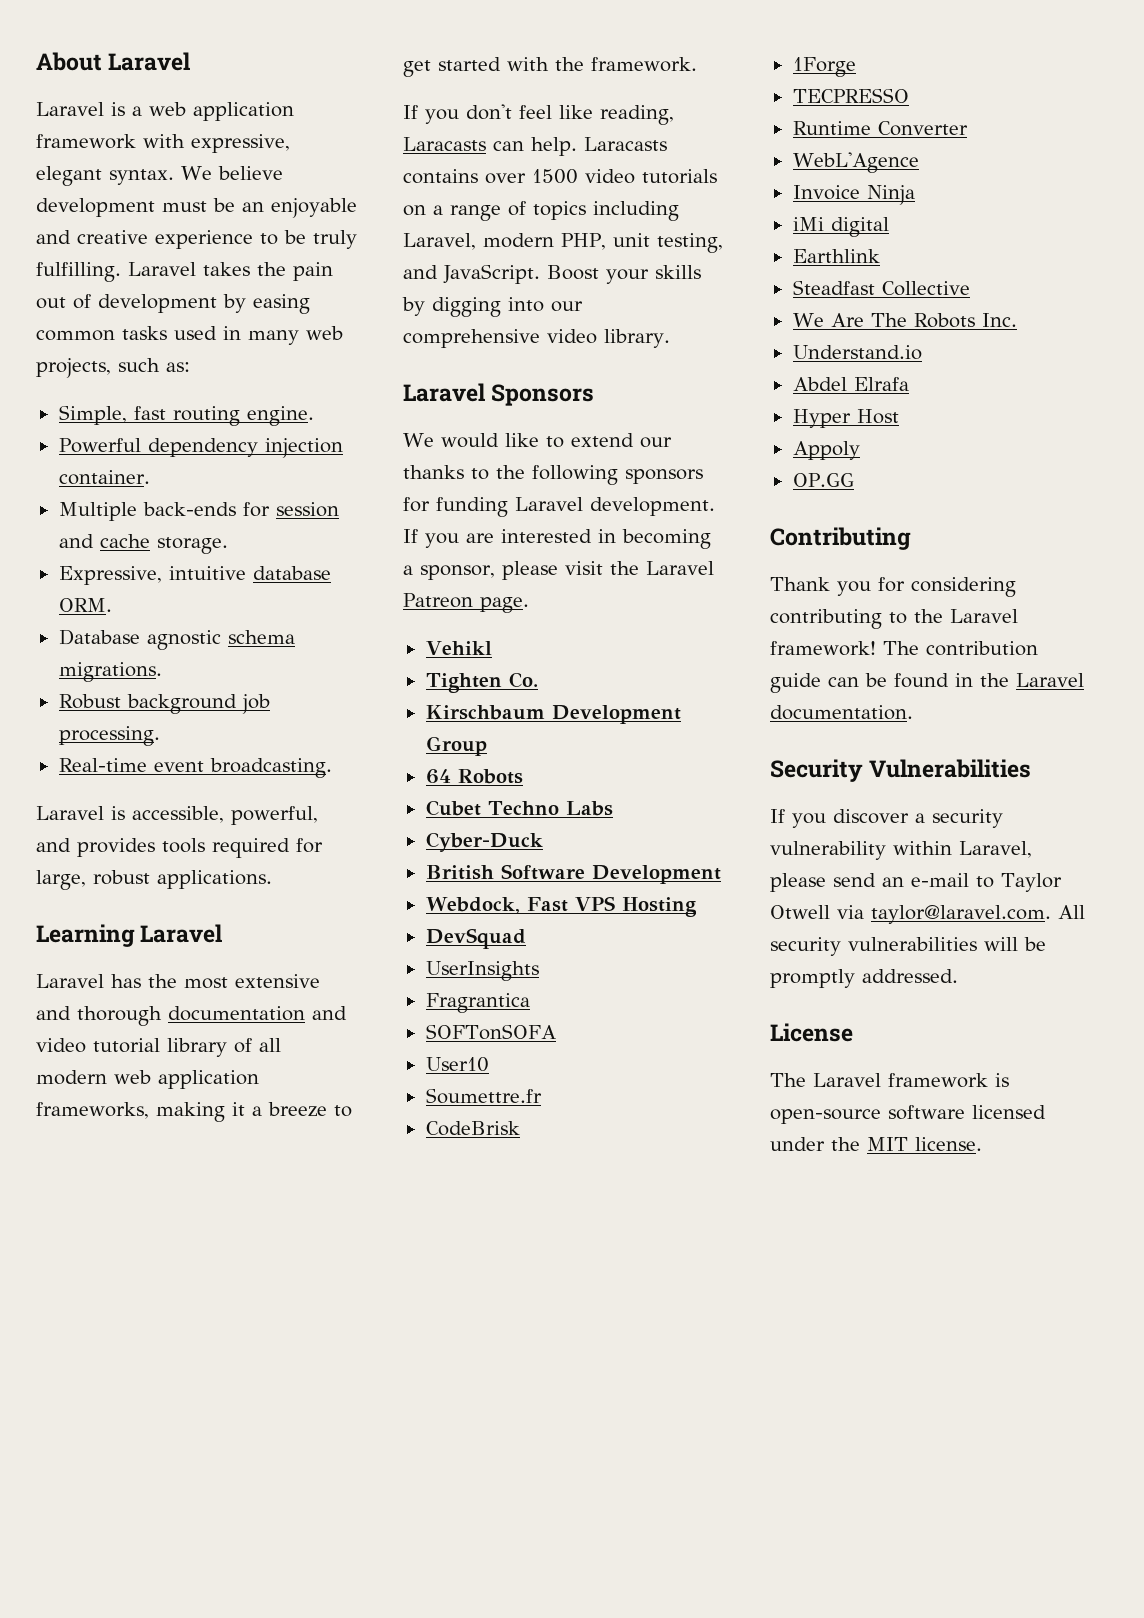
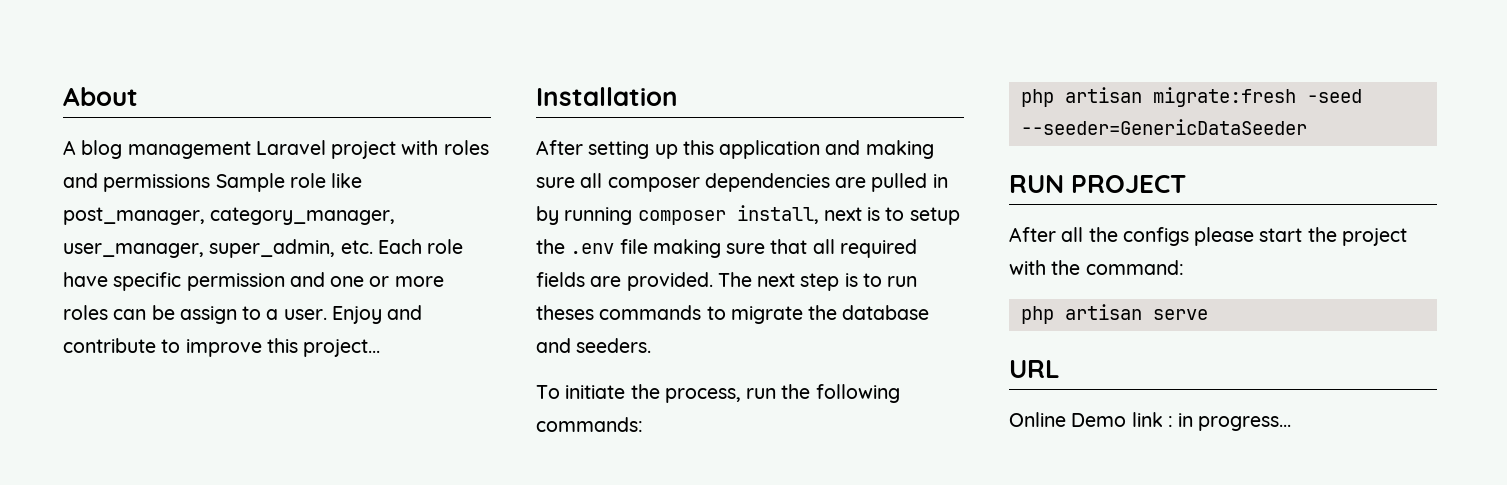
- About Laravel
- Laravel is a web application framework with expressive, elegant syntax. We believe development must be an enjoyable and creative experience to be truly fulfilling. Laravel takes the pain out of development by easing common tasks used in many web projects, such as:
- Simple, fast routing engine.
- Powerful dependency injection container.
- Multiple back-ends for session and cache storage.
- Expressive, intuitive database ORM.
- Database agnostic schema migrations.
- Robust background job processing.
- Real-time event broadcasting.
- Laravel is accessible, powerful, and provides tools required for large, robust applications.
- Learning Laravel
- Laravel has the most extensive and thorough documentation and video tutorial library of all modern web application frameworks, making it a breeze to get started with the framework.
- If you don't feel like reading, Laracasts can help. Laracasts contains over 1500 video tutorials on a range of topics including Laravel, modern PHP, unit testing, and JavaScript. Boost your skills by digging into our comprehensive video library.
- Laravel Sponsors
- We would like to extend our thanks to the following sponsors for funding Laravel development. If you are interested in becoming a sponsor, please visit the Laravel Patreon page.
- Vehikl
- Tighten Co.
- Kirschbaum Development Group
- 64 Robots
- Cubet Techno Labs
- Cyber-Duck
- British Software Development
- Webdock, Fast VPS Hosting
- DevSquad
- UserInsights
- Fragrantica
- SOFTonSOFA
- User10
- Soumettre.fr
- CodeBrisk
- 1Forge
- TECPRESSO
- Runtime Converter
- WebL'Agence
- Invoice Ninja
- iMi digital
- Earthlink
- Steadfast Collective
- We Are The Robots Inc.
- Understand.io
- Abdel Elrafa
- Hyper Host
- Appoly
- OP.GG
- Contributing
- Thank you for considering contributing to the Laravel framework! The contribution guide can be found in the Laravel documentation.
- Security Vulnerabilities
- If you discover a security vulnerability within Laravel, please send an e-mail to Taylor Otwell via taylor@laravel.com. All security vulnerabilities will be promptly addressed.
- License
- The Laravel framework is open-source software licensed under the MIT license.
+ About
+ A blog management Laravel project with roles and permissions Sample role like post_manager, category_manager, user_manager, super_admin, etc. Each role have specific permission and one or more roles can be assign to a user. Enjoy and contribute to improve this project...
+ Installation
+ After setting up this application and making sure all composer dependencies are pulled in by running composer install, next is to setup the .env file making sure that all required fields are provided. The next step is to run theses commands to migrate the database and seeders.
+ To initiate the process, run the following commands:
+ php artisan migrate:fresh -seed --seeder=GenericDataSeeder
+ RUN PROJECT
+ After all the configs please start the project with the command:
+ php artisan serve
+ URL
+ Online Demo link : in progress...

